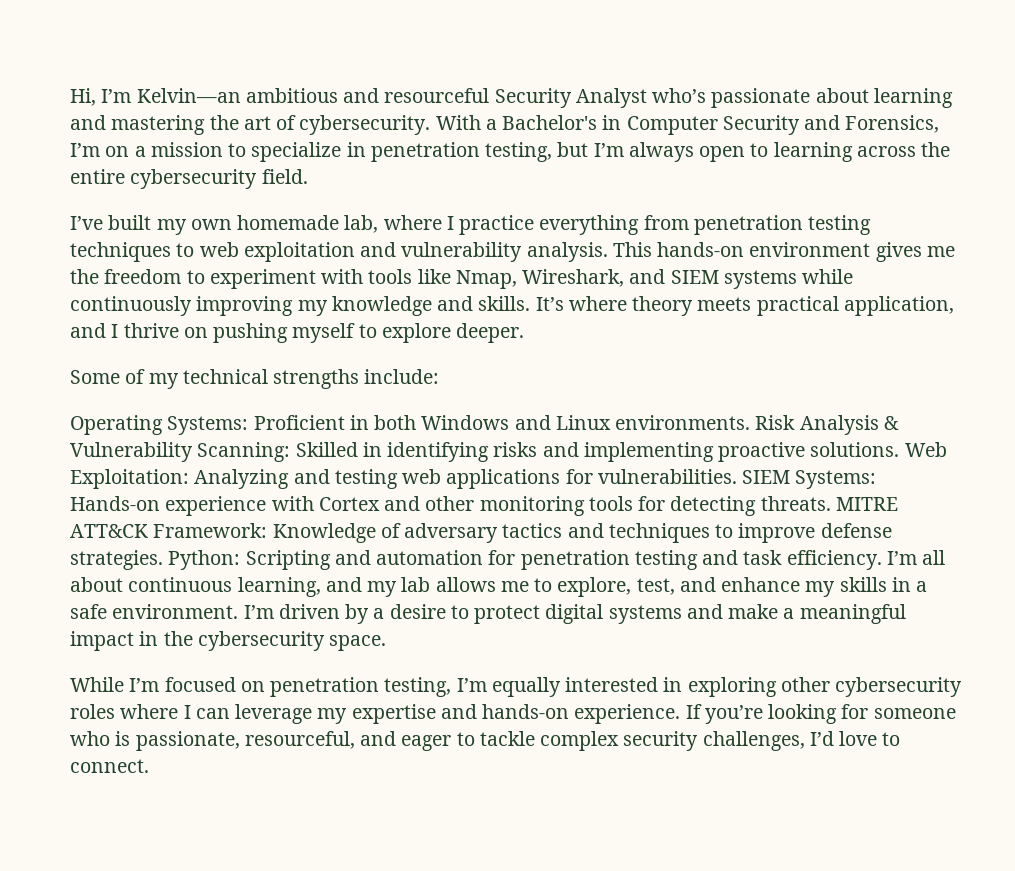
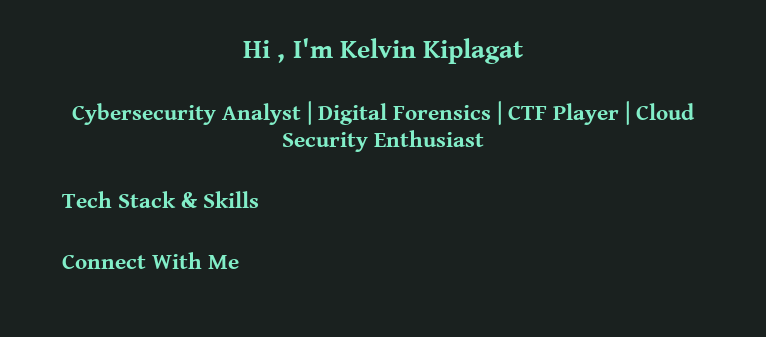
- Hi, I’m Kelvin—an ambitious and resourceful Security Analyst who’s passionate about learning and mastering the art of cybersecurity. With a Bachelor's in Computer Security and Forensics, I’m on a mission to specialize in penetration testing, but I’m always open to learning across the entire cybersecurity field.
- I’ve built my own homemade lab, where I practice everything from penetration testing techniques to web exploitation and vulnerability analysis. This hands-on environment gives me the freedom to experiment with tools like Nmap, Wireshark, and SIEM systems while continuously improving my knowledge and skills. It’s where theory meets practical application, and I thrive on pushing myself to explore deeper.
- Some of my technical strengths include:
- Operating Systems: Proficient in both Windows and Linux environments. Risk Analysis & Vulnerability Scanning: Skilled in identifying risks and implementing proactive solutions. Web Exploitation: Analyzing and testing web applications for vulnerabilities. SIEM Systems: Hands-on experience with Cortex and other monitoring tools for detecting threats. MITRE ATT&CK Framework: Knowledge of adversary tactics and techniques to improve defense strategies. Python: Scripting and automation for penetration testing and task efficiency. I’m all about continuous learning, and my lab allows me to explore, test, and enhance my skills in a safe environment. I’m driven by a desire to protect digital systems and make a meaningful impact in the cybersecurity space.
- While I’m focused on penetration testing, I’m equally interested in exploring other cybersecurity roles where I can leverage my expertise and hands-on experience. If you’re looking for someone who is passionate, resourceful, and eager to tackle complex security challenges, I’d love to connect.
+ Hi , I'm Kelvin Kiplagat
+ Cybersecurity Analyst | Digital Forensics | CTF Player | Cloud Security Enthusiast
+ Tech Stack & Skills
+ Connect With Me

